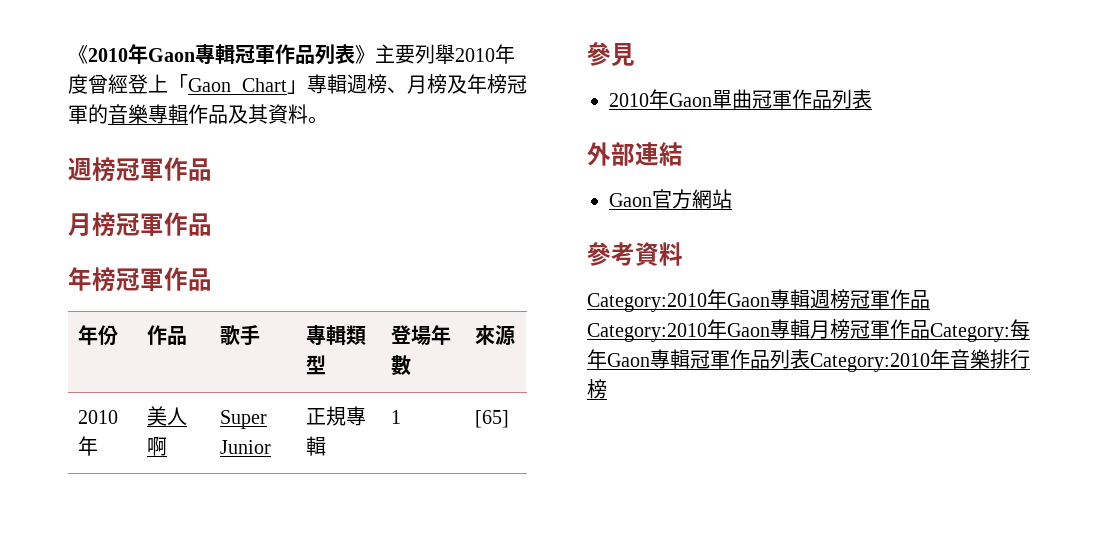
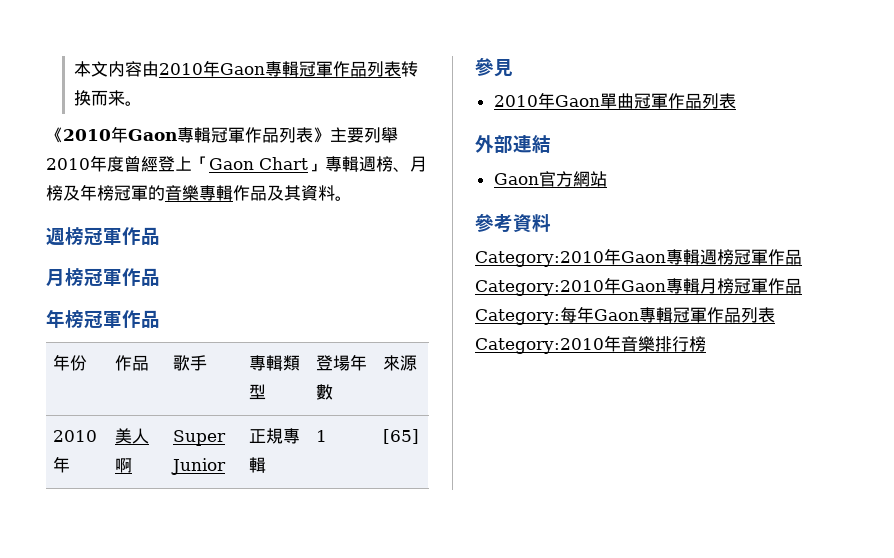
+ 本文内容由2010年Gaon專輯冠軍作品列表转换而来。

